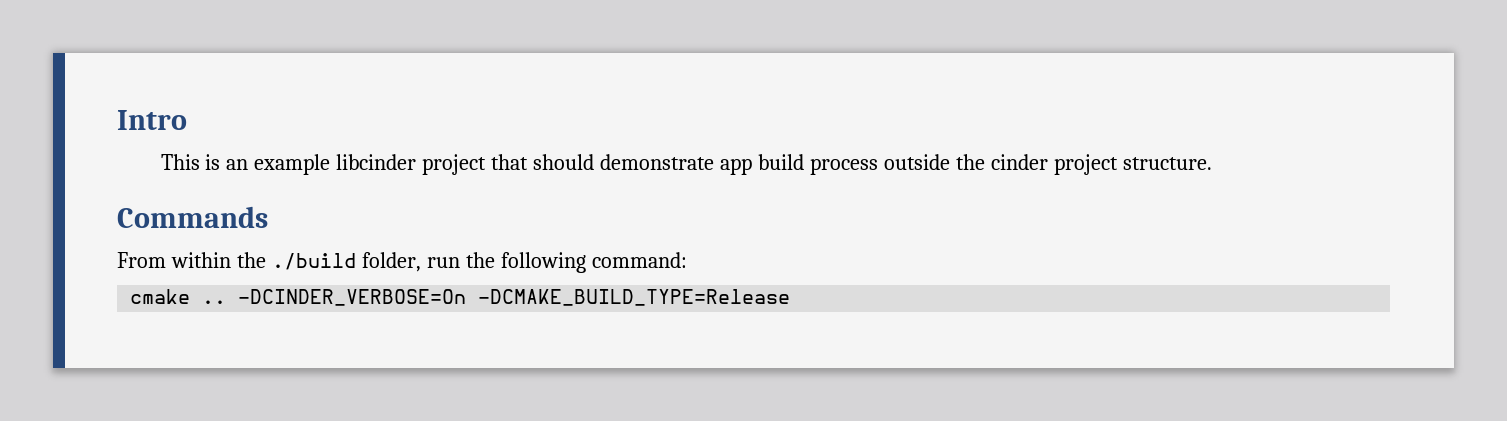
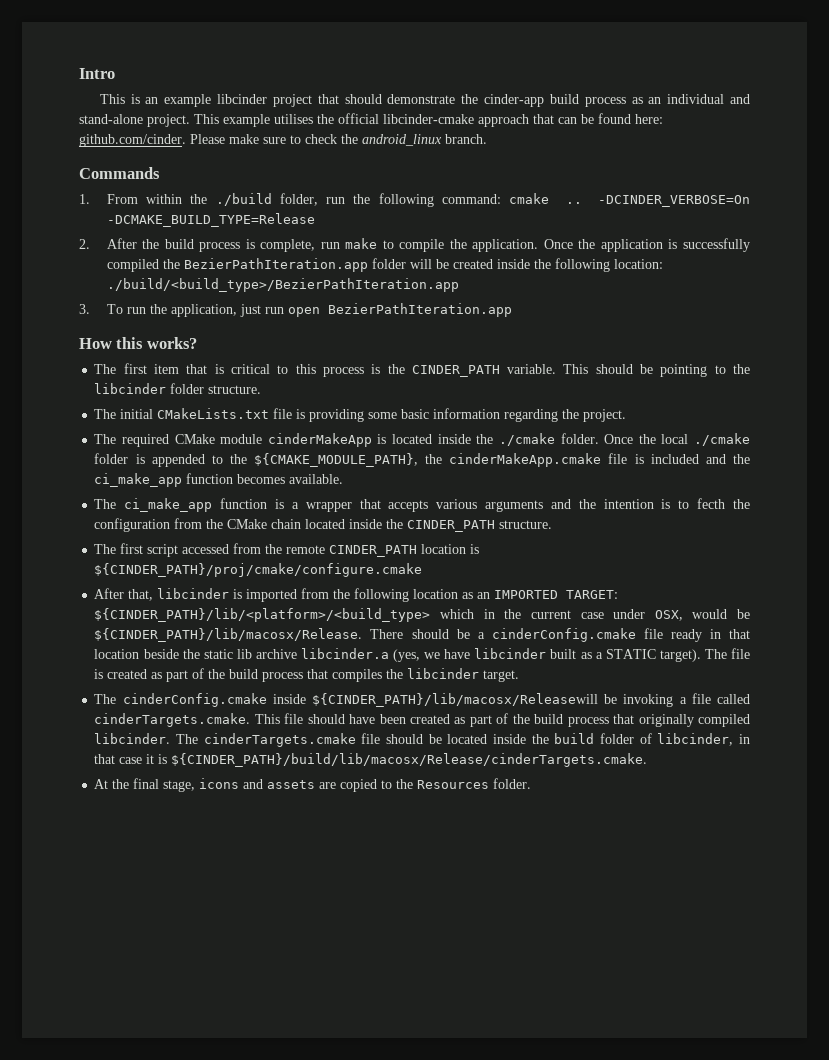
- This is an example libcinder project that should demonstrate app build process outside the cinder project structure.
+ This is an example libcinder project that should demonstrate the cinder-app build process as an individual and stand-alone project. This example utilises the official libcinder-cmake approach that can be found here: github.com/cinder. Please make sure to check the android_linux branch.
- From within the ./build folder, run the following command:
- cmake ..
+ 1. From within the ./build folder, run the following command: cmake ..
+ 2. After the build process is complete, run make to compile the application. Once the application is successfully compiled the BezierPathIteration.app folder will be created inside the following location: ./build/<build_type>/BezierPathIteration.app
+ 3. To run the application, just run open BezierPathIteration.app
+ How this works?
+ The first item that is critical to this process is the CINDER_PATH variable. This should be pointing to the libcinder folder structure.
+ The initial CMakeLists.txt file is providing some basic information regarding the project.
+ The required CMake module cinderMakeApp is located inside the ./cmake folder. Once the local ./cmake folder is appended to the ${CMAKE_MODULE_PATH}, the cinderMakeApp.cmake file is included and the ci_make_app function becomes available.
+ The ci_make_app function is a wrapper that accepts various arguments and the intention is to fecth the configuration from the CMake chain located inside the CINDER_PATH structure.
+ The first script accessed from the remote CINDER_PATH location is ${CINDER_PATH}/proj/cmake/configure.cmake
+ After that, libcinder is imported from the following location as an IMPORTED TARGET: ${CINDER_PATH}/lib/<platform>/<build_type> which in the current case under OSX, would be ${CINDER_PATH}/lib/macosx/Release. There should be a cinderConfig.cmake file ready in that location beside the static lib archive libcinder.a (yes, we have libcinder built as a STATIC target). The file is created as part of the build process that compiles the libcinder target.
+ The cinderConfig.cmake inside ${CINDER_PATH}/lib/macosx/Releasewill be invoking a file called cinderTargets.cmake. This file should have been created as part of the build process that originally compiled libcinder. The cinderTargets.cmake file should be located inside the build folder of libcinder, in that case it is ${CINDER_PATH}/build/lib/macosx/Release/cinderTargets.cmake.
+ At the final stage, icons and assets are copied to the Resources folder.

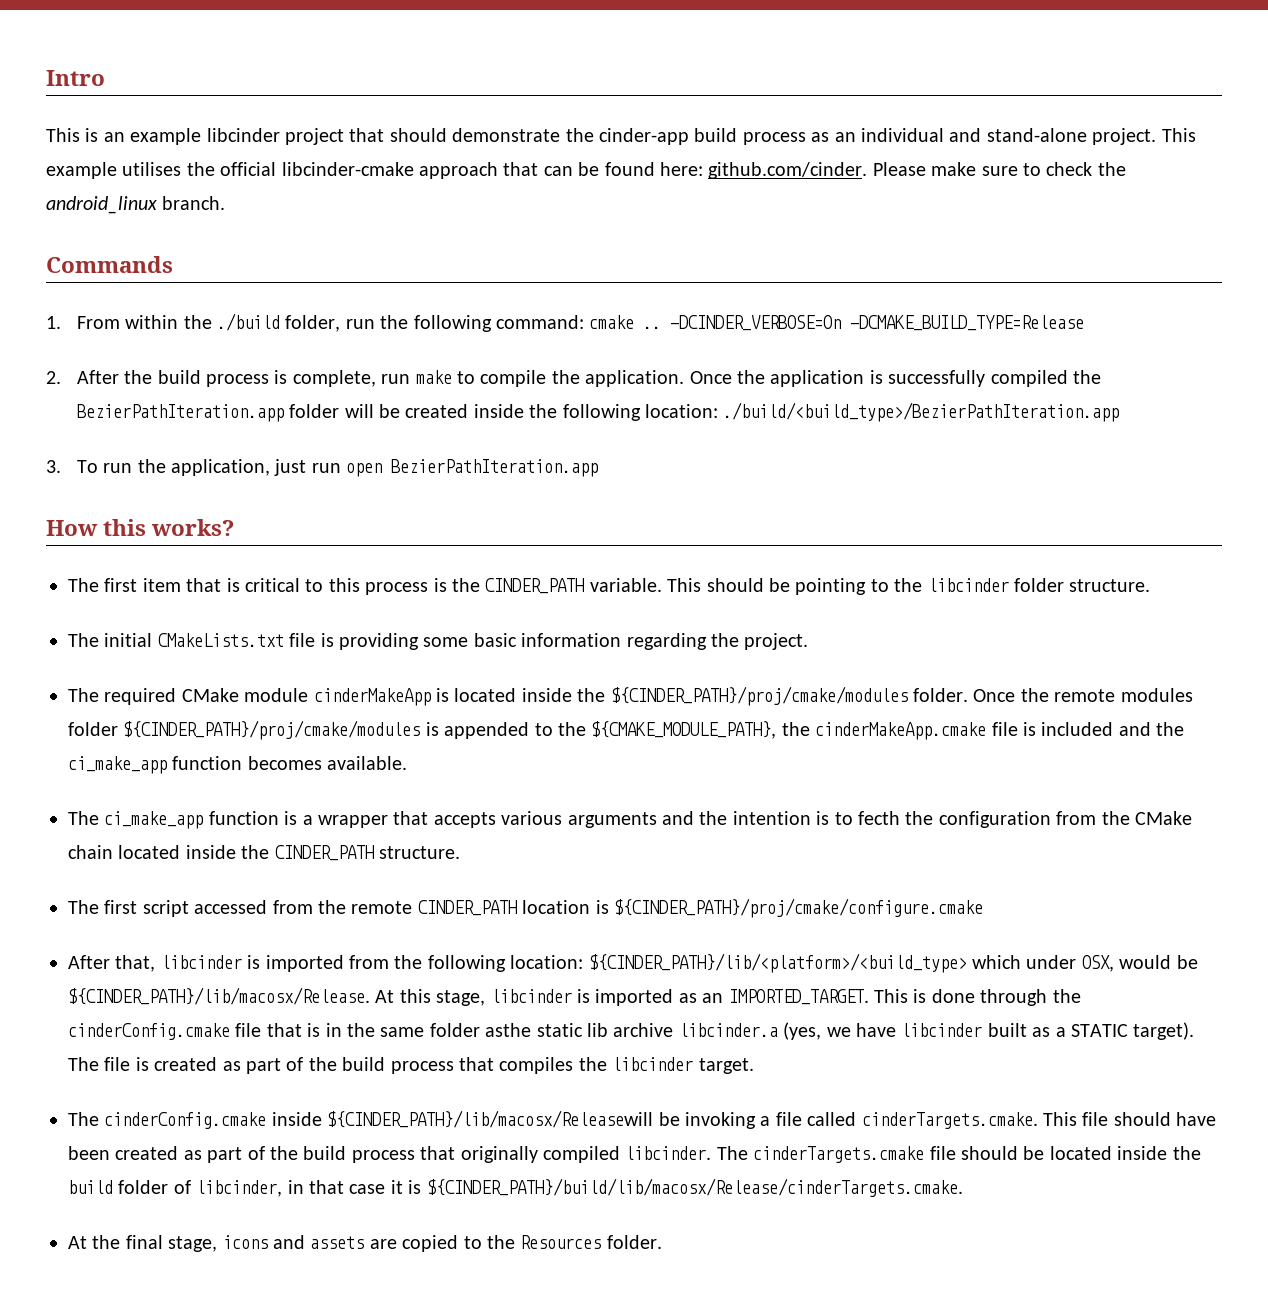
- The required CMake module cinderMakeApp is located inside the ./cmake folder.
+ The required CMake module cinderMakeApp is located inside the ${CINDER_PATH}/proj/cmake/modules folder.
- Once the local ./cmake folder is appended to the ${CMAKE_MODULE_PATH}, the cinderMakeApp.cmake file is included and the ci_make_app function becomes available.
+ Once the remote modules folder ${CINDER_PATH}/proj/cmake/modules is appended to the ${CMAKE_MODULE_PATH}, the cinderMakeApp.cmake file is included and the ci_make_app function becomes available.
- After that, libcinder is imported from the following location as an IMPORTED TARGET: ${CINDER_PATH}/lib/<platform>/<build_type> which in the current case under OSX, would be ${CINDER_PATH}/lib/macosx/Release.
+ After that, libcinder is imported from the following location: ${CINDER_PATH}/lib/<platform>/<build_type> which under OSX, would be ${CINDER_PATH}/lib/macosx/Release.
- There should be a cinderConfig.cmake file ready in that location beside the static lib archive libcinder.a (yes, we have libcinder built as a STATIC target).
+ At this stage, libcinder is imported as an IMPORTED_TARGET. This is done through the cinderConfig.cmake file that is in the same folder asthe static lib archive libcinder.a (yes, we have libcinder built as a STATIC target).

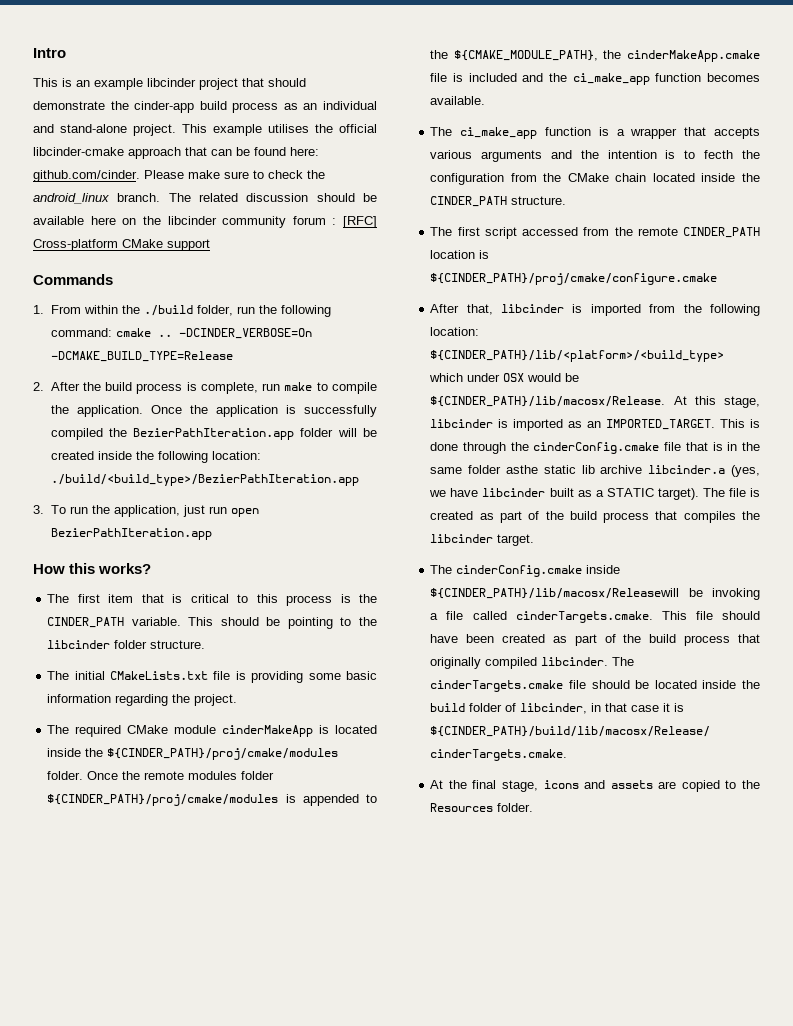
+ The related discussion should be available here on the libcinder community forum : [RFC] Cross-platform CMake support
- After that, libcinder is imported from the following location: ${CINDER_PATH}/lib/<platform>/<build_type> which under OSX, would be ${CINDER_PATH}/lib/macosx/Release.
+ After that, libcinder is imported from the following location: ${CINDER_PATH}/lib/<platform>/<build_type> which under OSX would be ${CINDER_PATH}/lib/macosx/Release.

